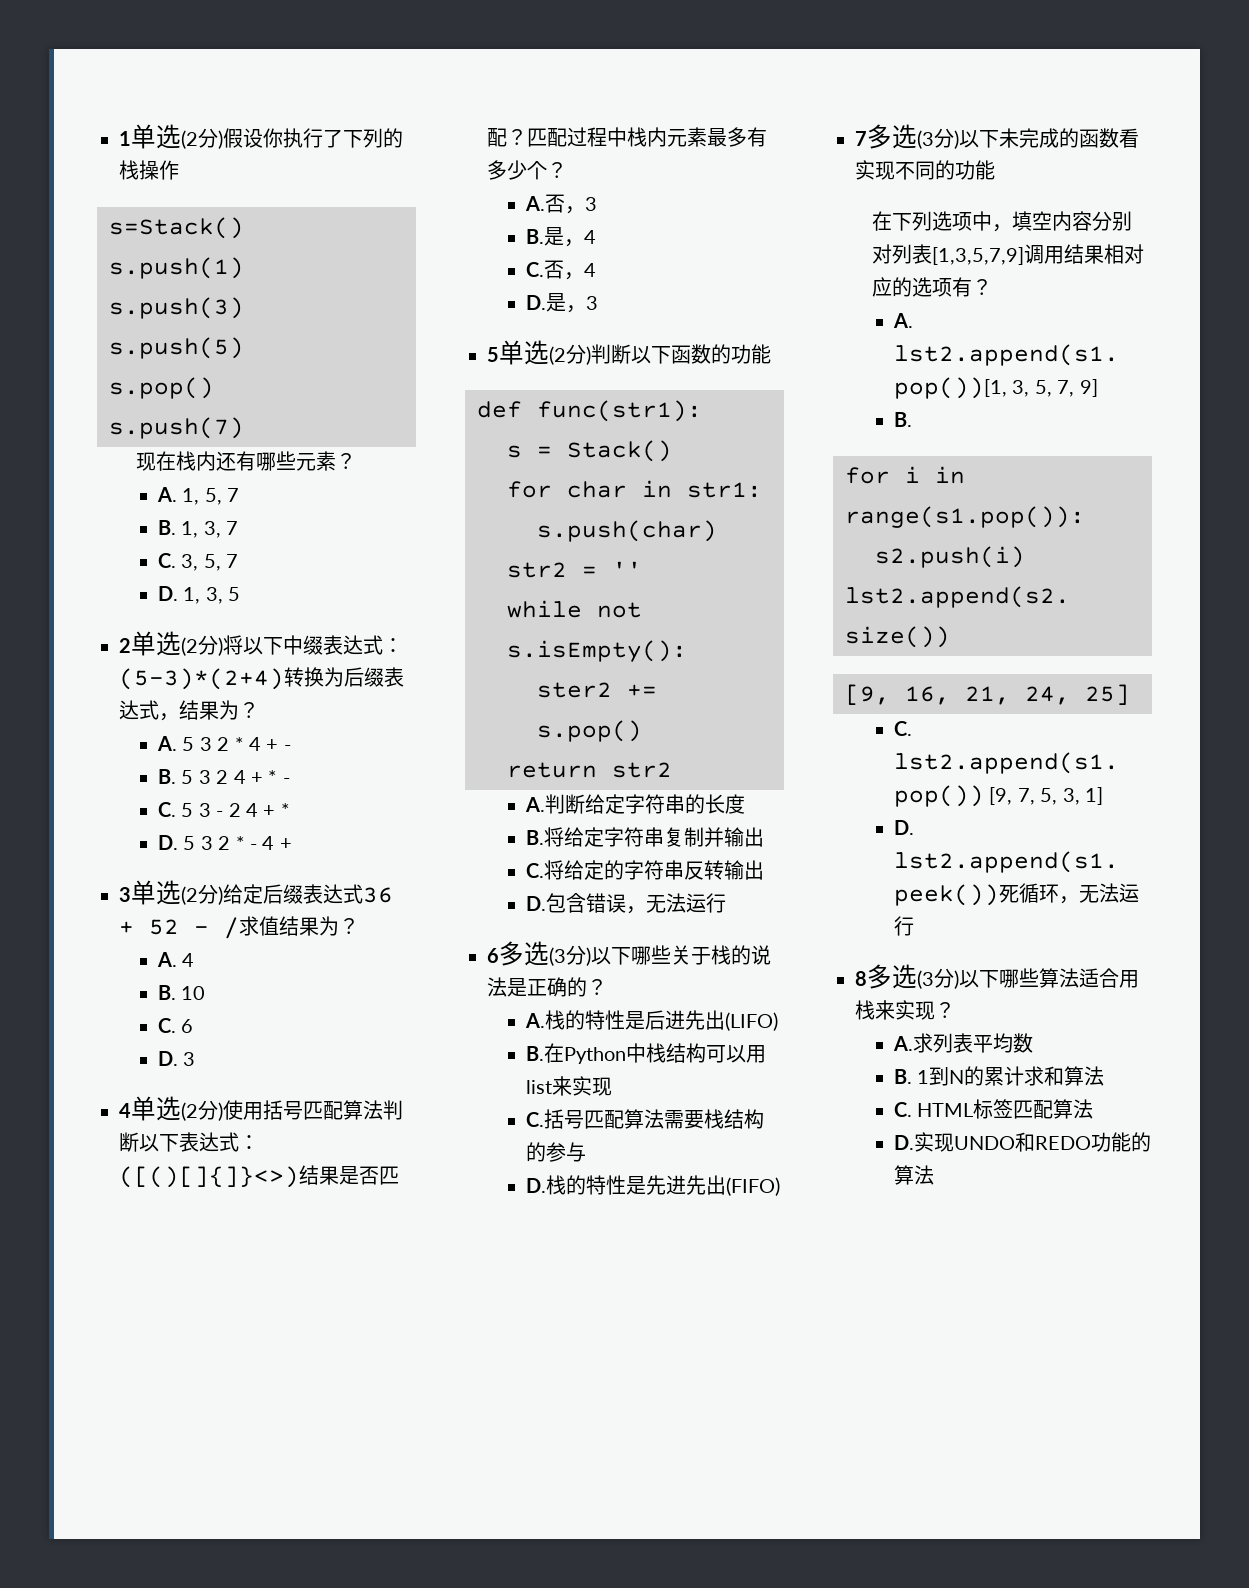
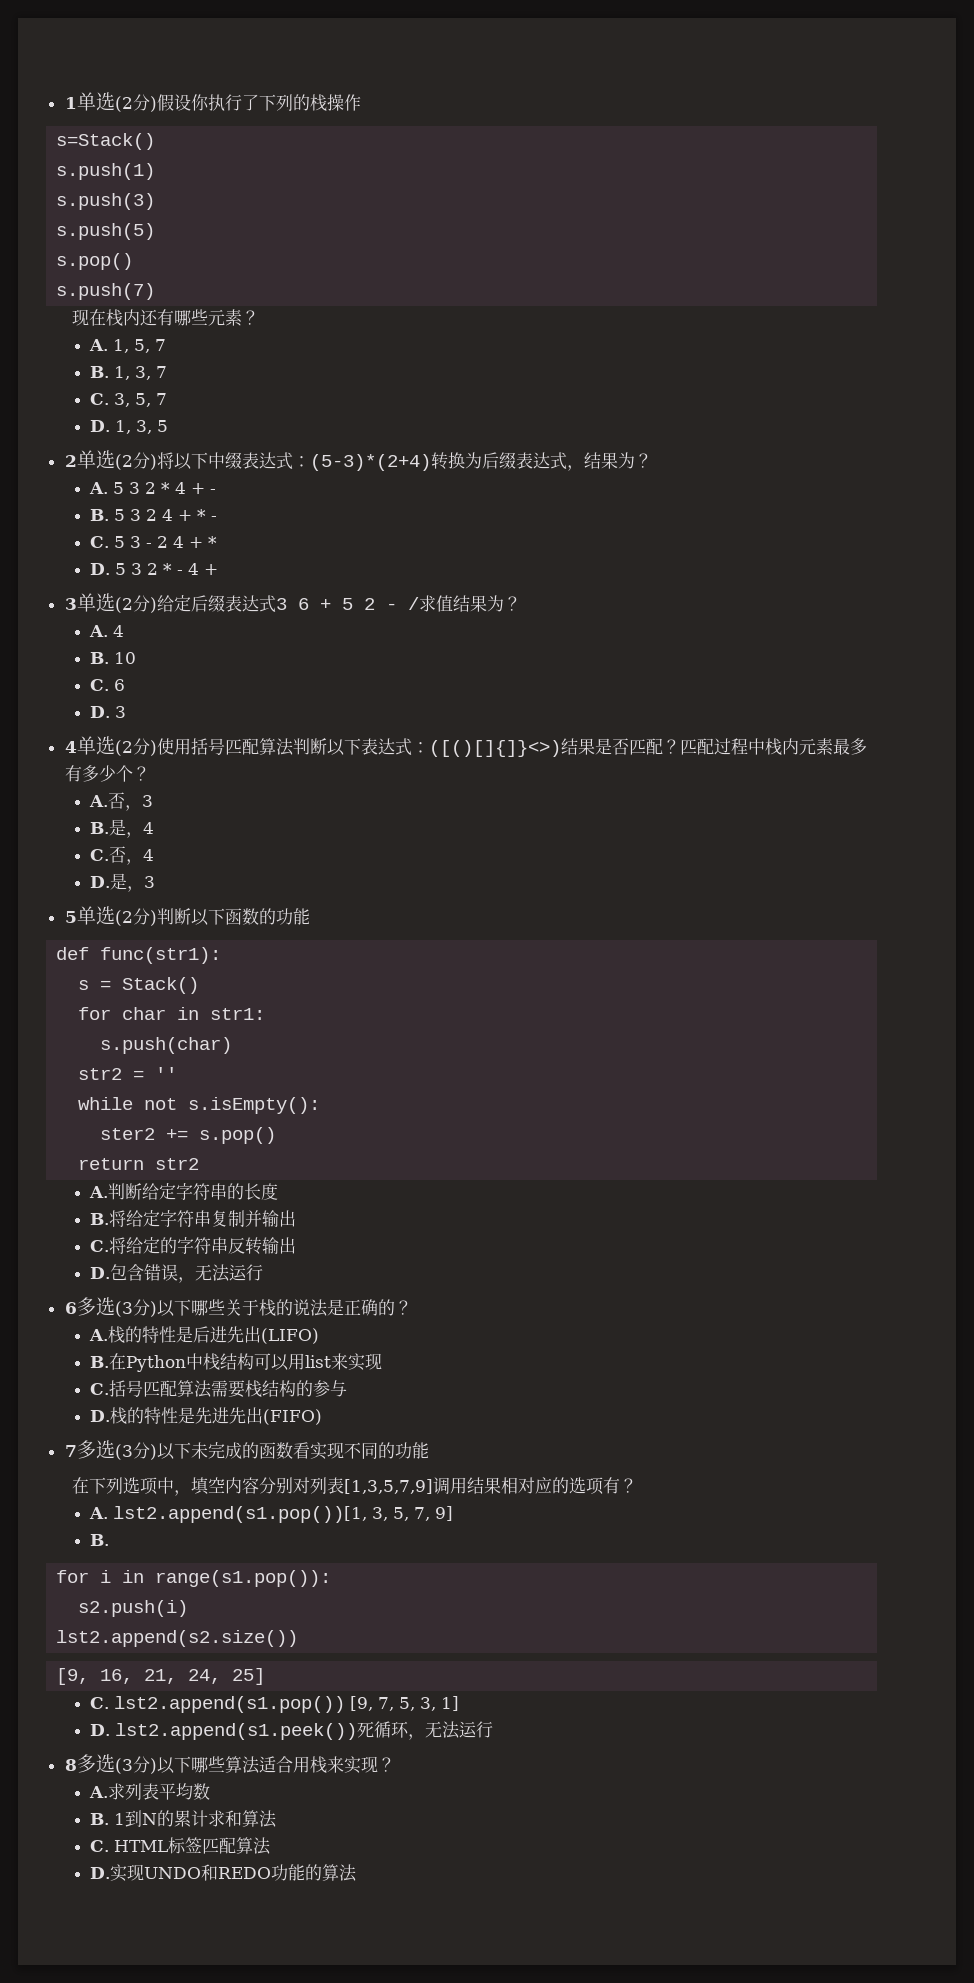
- 3单选(2分)给定后缀表达式36 + 52 - /求值结果为？
+ 3单选(2分)给定后缀表达式3 6 + 5 2 - /求值结果为？

